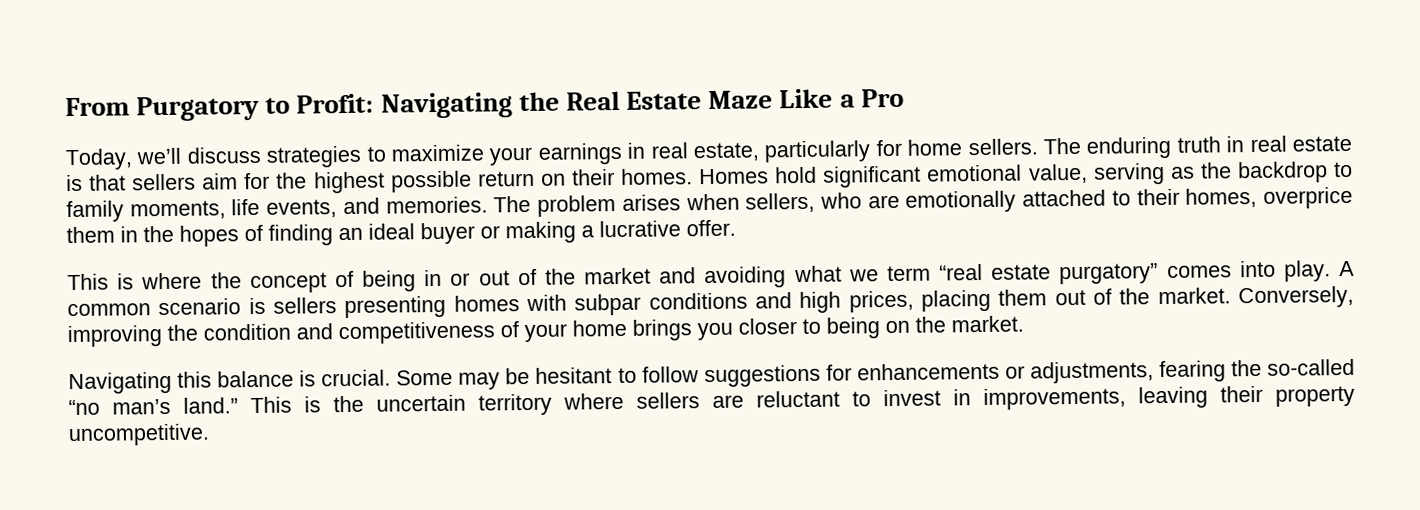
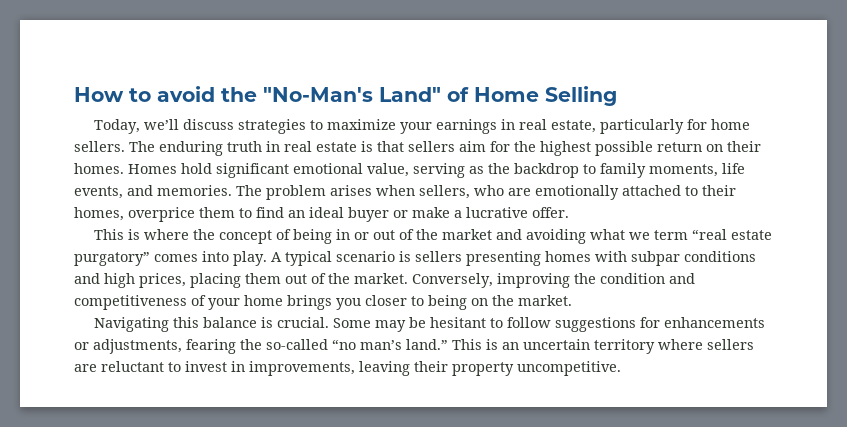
- From Purgatory to Profit: Navigating the Real Estate Maze Like a Pro
+ How to avoid the "No-Man's Land" of Home Selling
- The problem arises when sellers, who are emotionally attached to their homes, overprice them in the hopes of finding an ideal buyer or making a lucrative offer.
+ The problem arises when sellers, who are emotionally attached to their homes, overprice them to find an ideal buyer or make a lucrative offer.
- A common scenario is sellers presenting homes with subpar conditions and high prices, placing them out of the market.
+ A typical scenario is sellers presenting homes with subpar conditions and high prices, placing them out of the market.
- This is the uncertain territory where sellers are reluctant to invest in improvements, leaving their property uncompetitive.
+ This is an uncertain territory where sellers are reluctant to invest in improvements, leaving their property uncompetitive.

